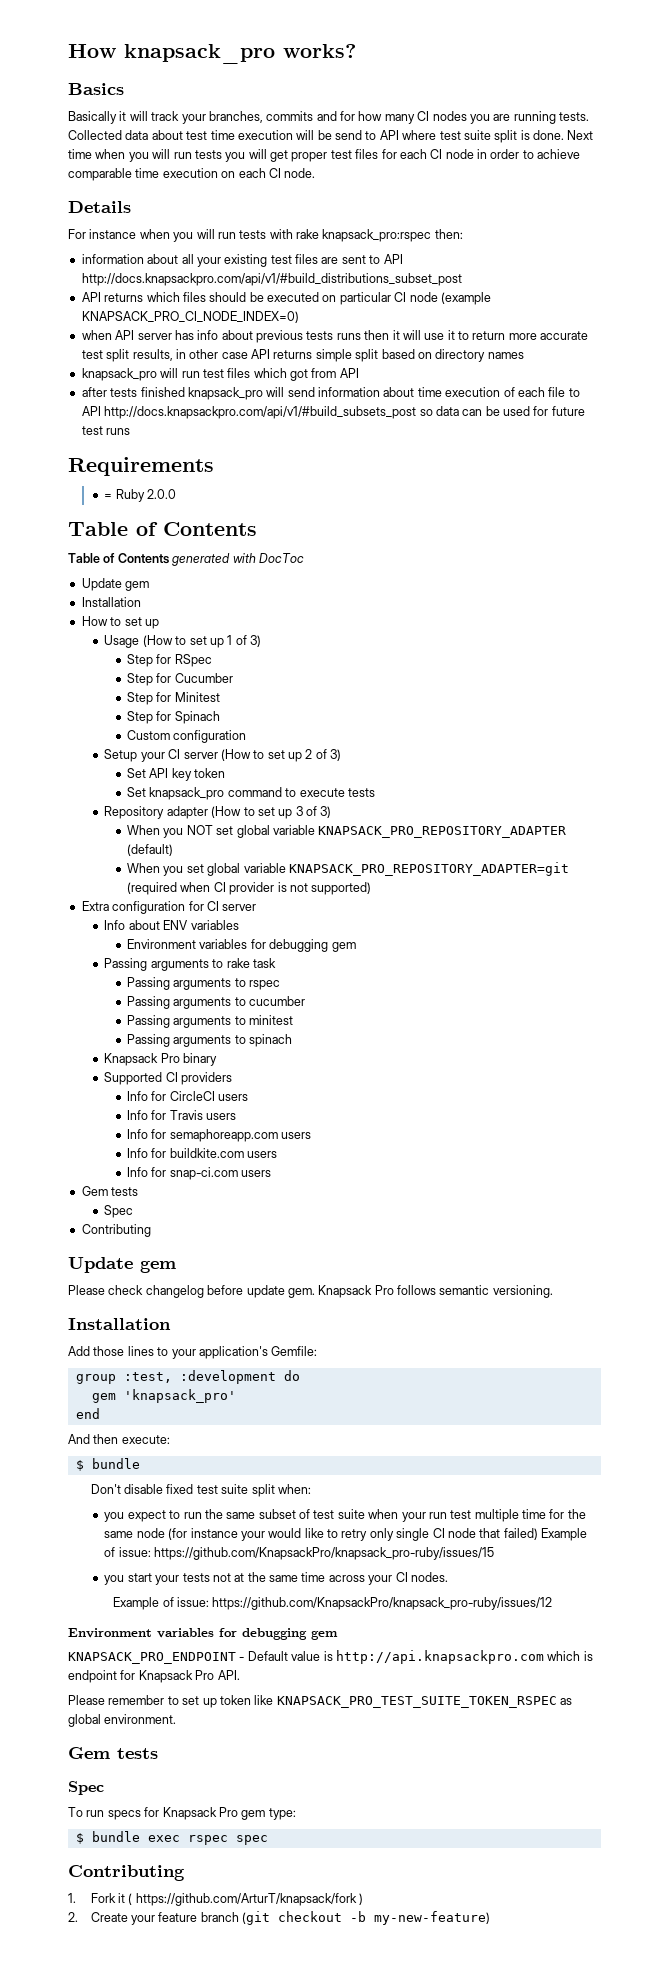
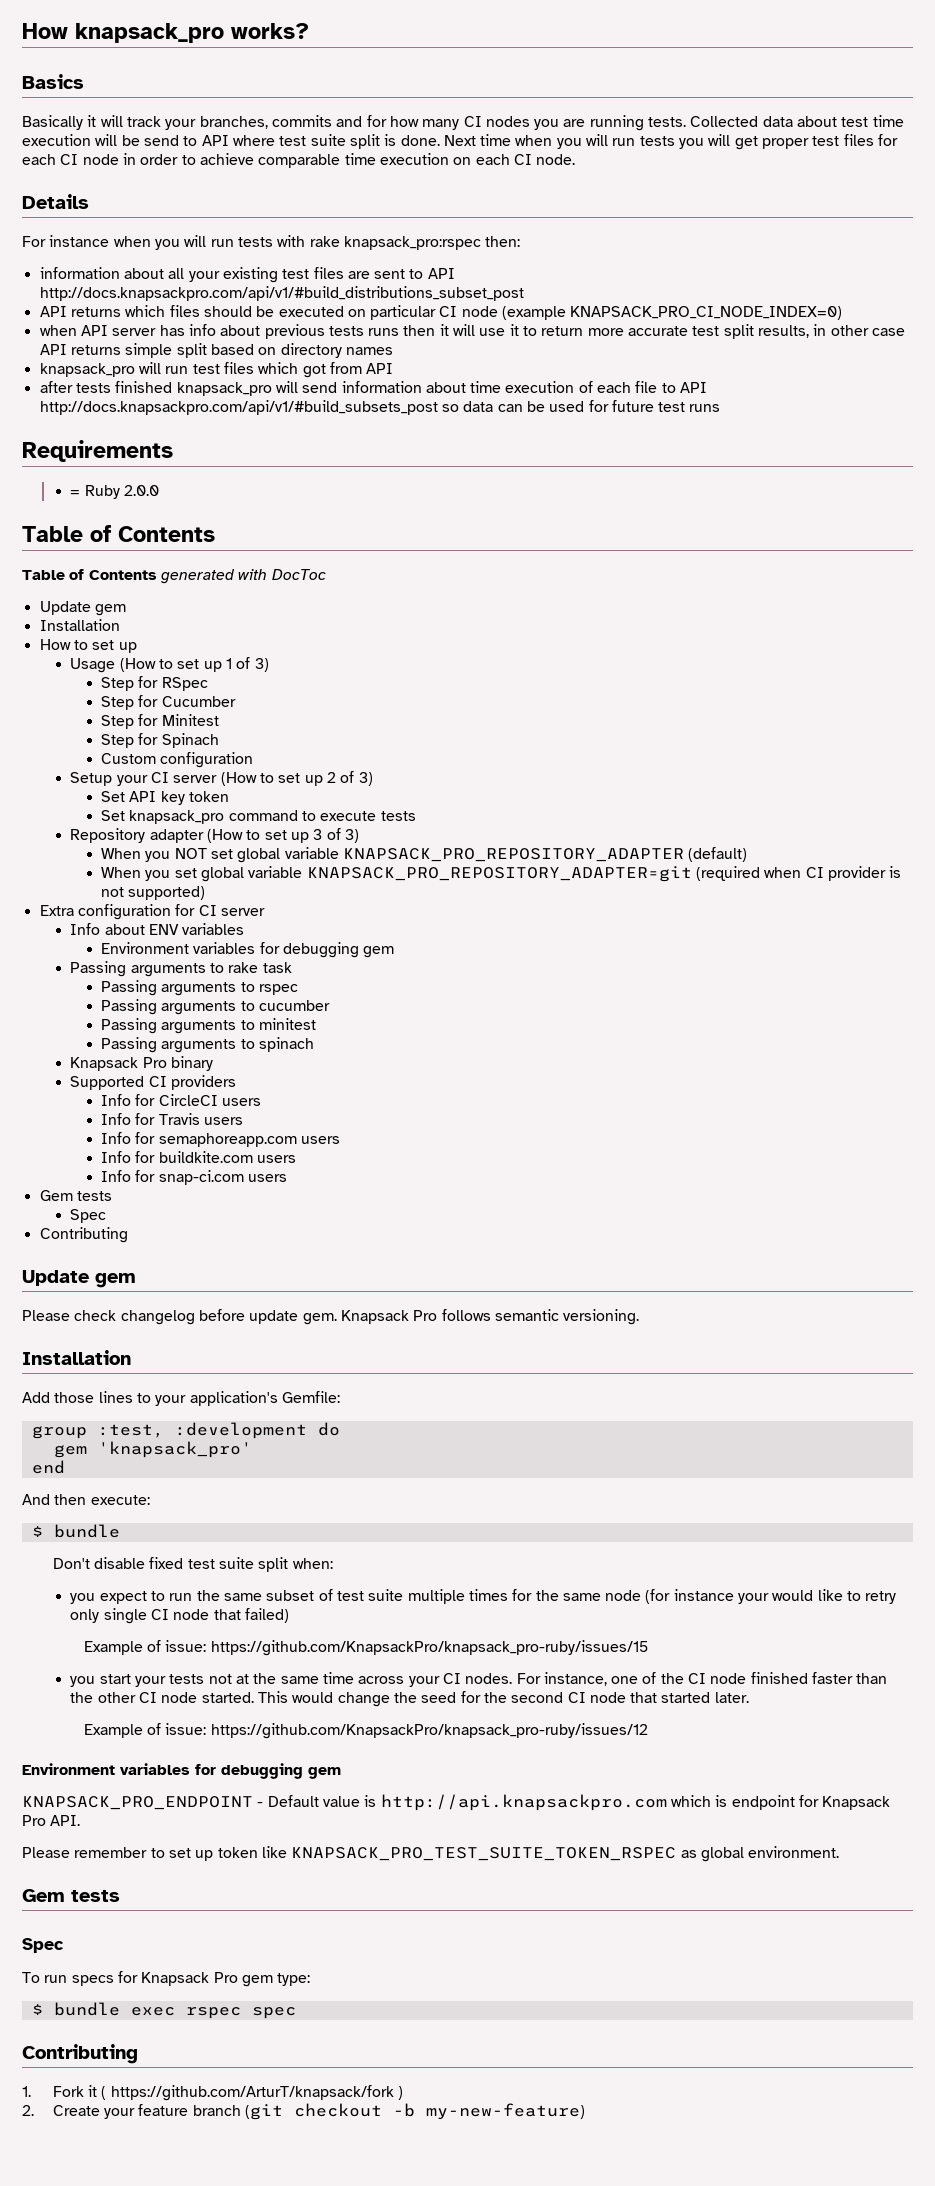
- you expect to run the same subset of test suite when your run test multiple time for the same node (for instance your would like to retry only single CI node that failed) Example of issue: https://github.com/KnapsackPro/knapsack_pro-ruby/issues/15
+ you expect to run the same subset of test suite multiple times for the same node (for instance your would like to retry only single CI node that failed)
+ Example of issue: https://github.com/KnapsackPro/knapsack_pro-ruby/issues/15
+ For instance, one of the CI node finished faster than the other CI node started. This would change the seed for the second CI node that started later.

